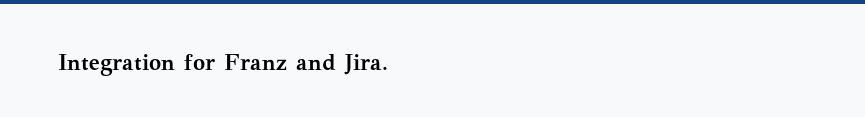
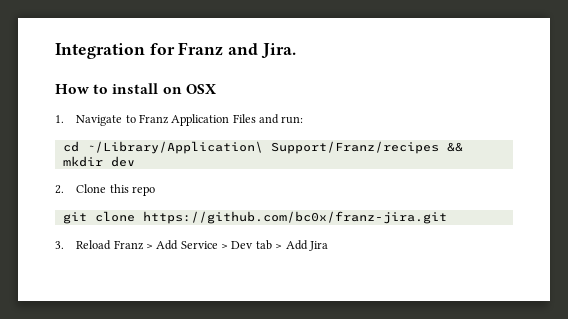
+ How to install on OSX
+ 1. Navigate to Franz Application Files and run:
+ cd ~/Library/Application\ Support/Franz/recipes && mkdir dev
+ 2. Clone this repo
+ git clone https://github.com/bc0x/franz-jira.git
+ 3. Reload Franz > Add Service > Dev tab > Add Jira

